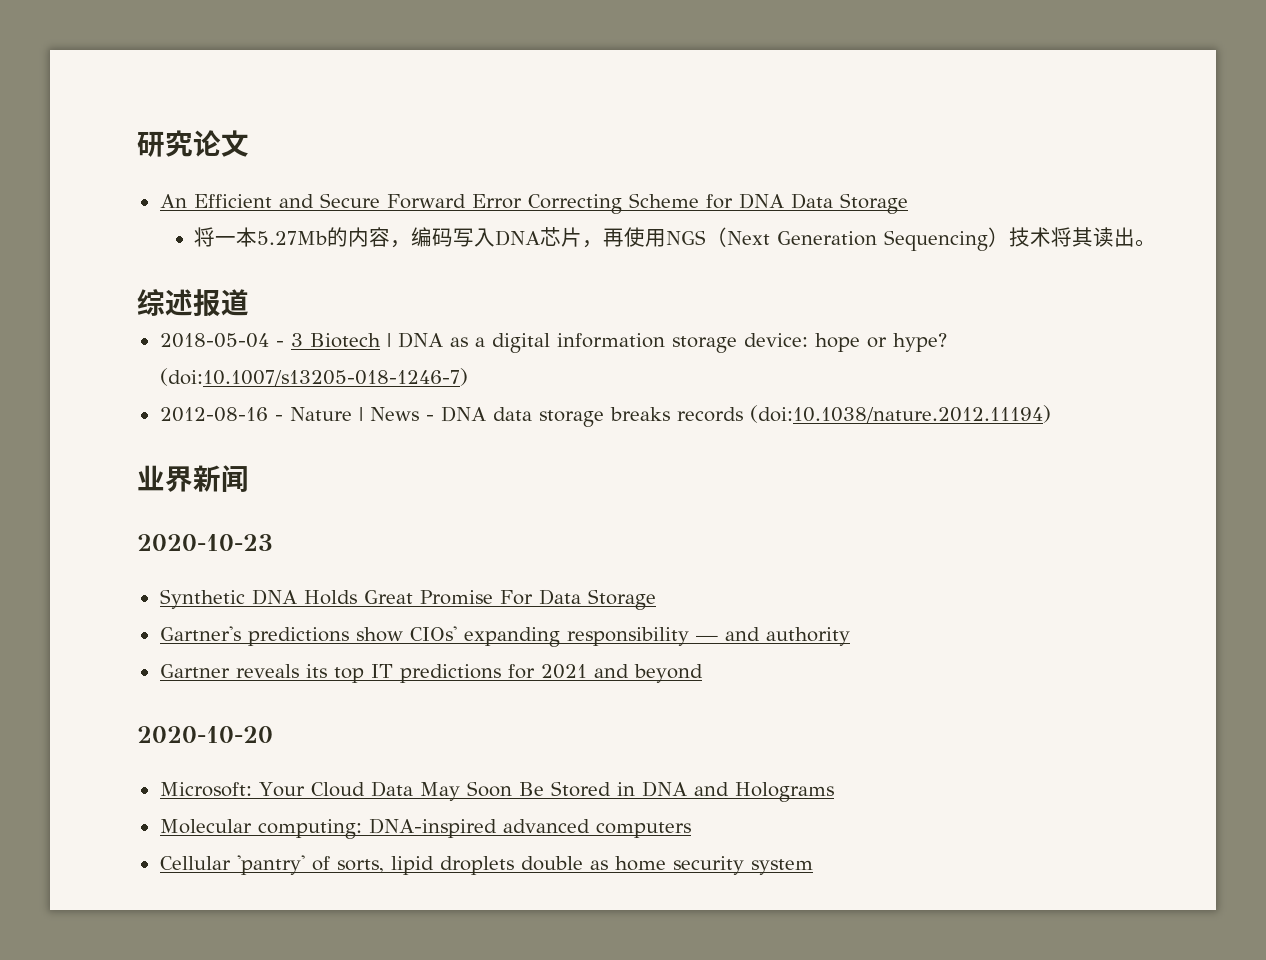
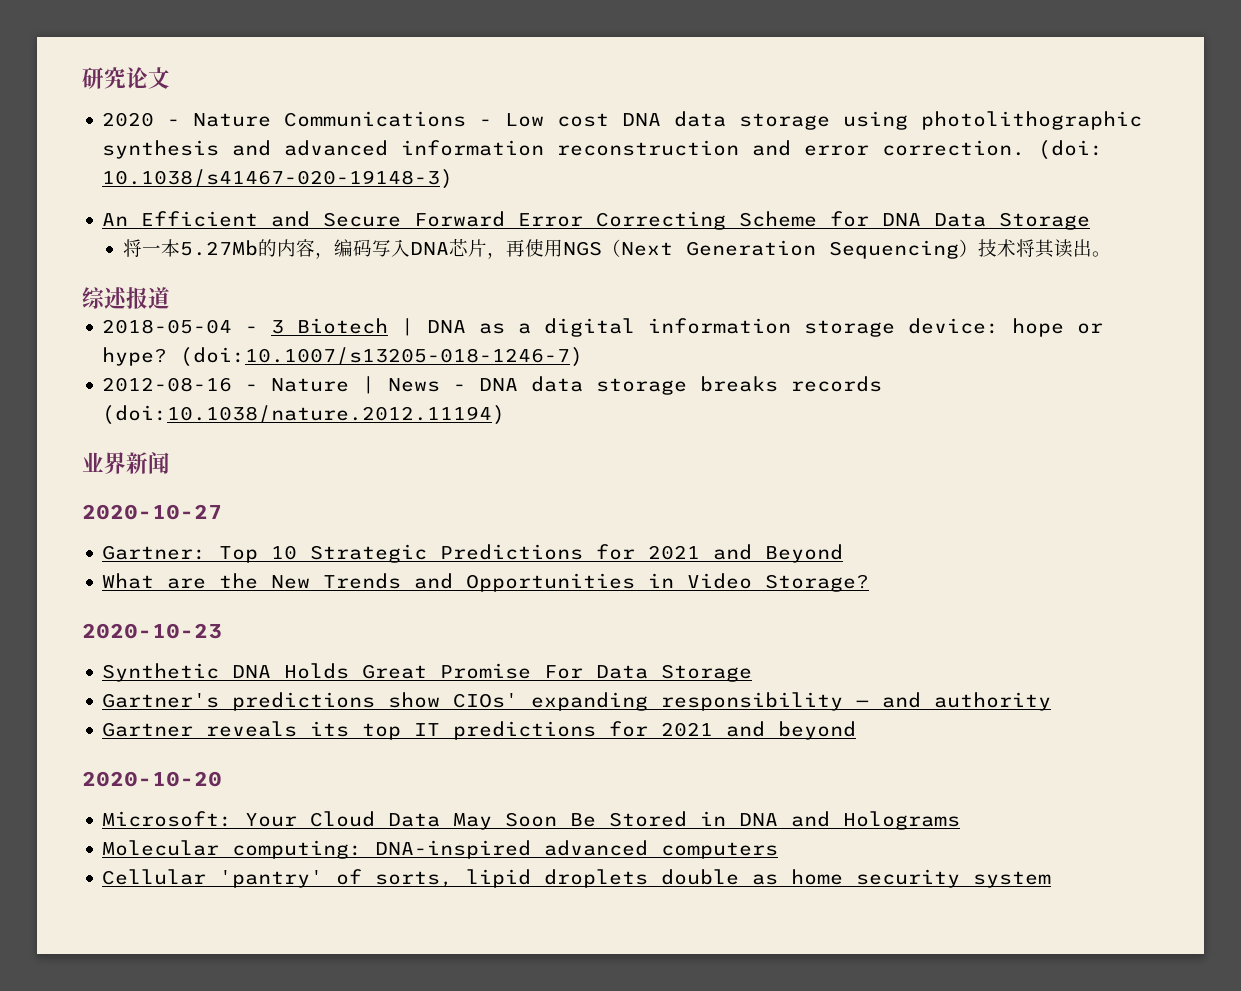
+ 2020 - Nature Communications - Low cost DNA data storage using photolithographic synthesis and advanced information reconstruction and error correction. (doi: 10.1038/s41467-020-19148-3)
+ 2020-10-27
+ Gartner: Top 10 Strategic Predictions for 2021 and Beyond
+ What are the New Trends and Opportunities in Video Storage?

